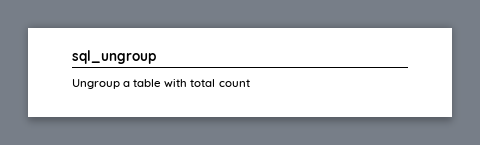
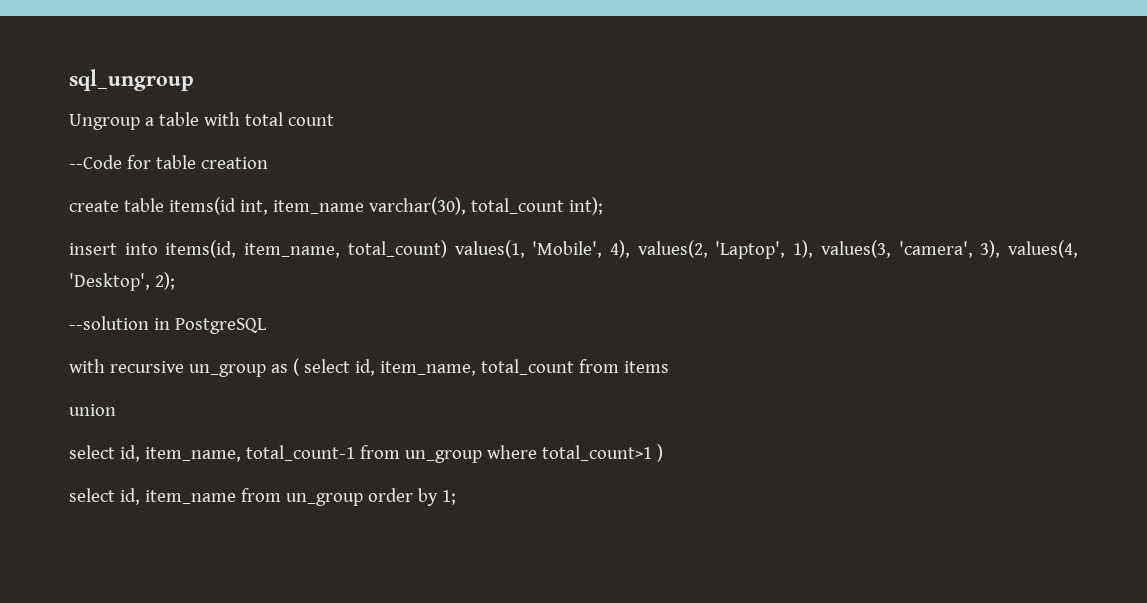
+ --Code for table creation
+ create table items(id int, item_name varchar(30), total_count int);
+ insert into items(id, item_name, total_count) values(1, 'Mobile', 4), values(2, 'Laptop', 1), values(3, 'camera', 3), values(4, 'Desktop', 2);
+ --solution in PostgreSQL
+ with recursive un_group as ( select id, item_name, total_count from items
+ union
+ select id, item_name, total_count-1 from un_group where total_count>1 )
+ select id, item_name from un_group order by 1;

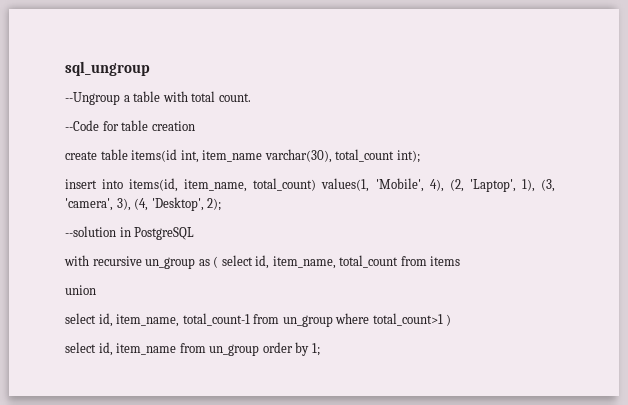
- Ungroup a table with total count
+ --Ungroup a table with total count.
- insert into items(id, item_name, total_count) values(1, 'Mobile', 4), values(2, 'Laptop', 1), values(3, 'camera', 3), values(4, 'Desktop', 2);
+ insert into items(id, item_name, total_count) values(1, 'Mobile', 4), (2, 'Laptop', 1), (3, 'camera', 3), (4, 'Desktop', 2);

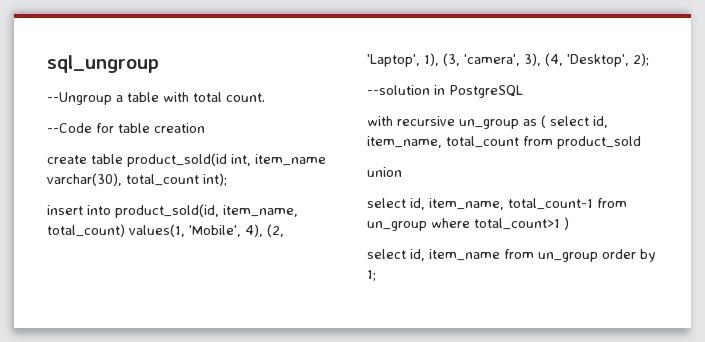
- create table items(id int, item_name varchar(30), total_count int);
+ create table product_sold(id int, item_name varchar(30), total_count int);
- insert into items(id, item_name, total_count) values(1, 'Mobile', 4), (2, 'Laptop', 1), (3, 'camera', 3), (4, 'Desktop', 2);
+ insert into product_sold(id, item_name, total_count) values(1, 'Mobile', 4), (2, 'Laptop', 1), (3, 'camera', 3), (4, 'Desktop', 2);
- with recursive un_group as ( select id, item_name, total_count from items
+ with recursive un_group as ( select id, item_name, total_count from product_sold

